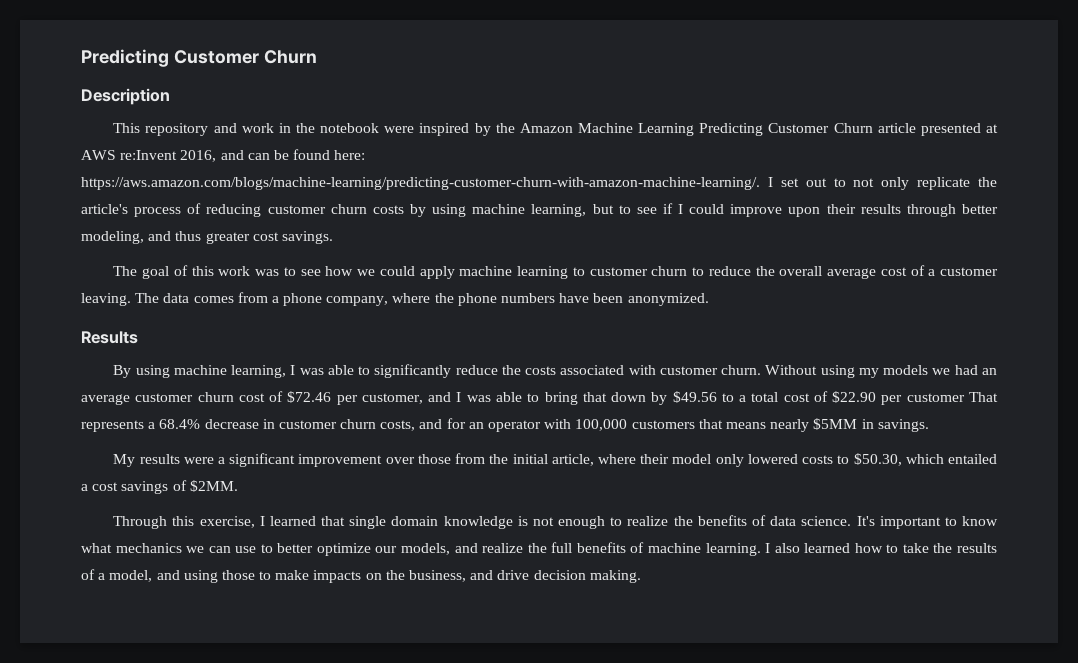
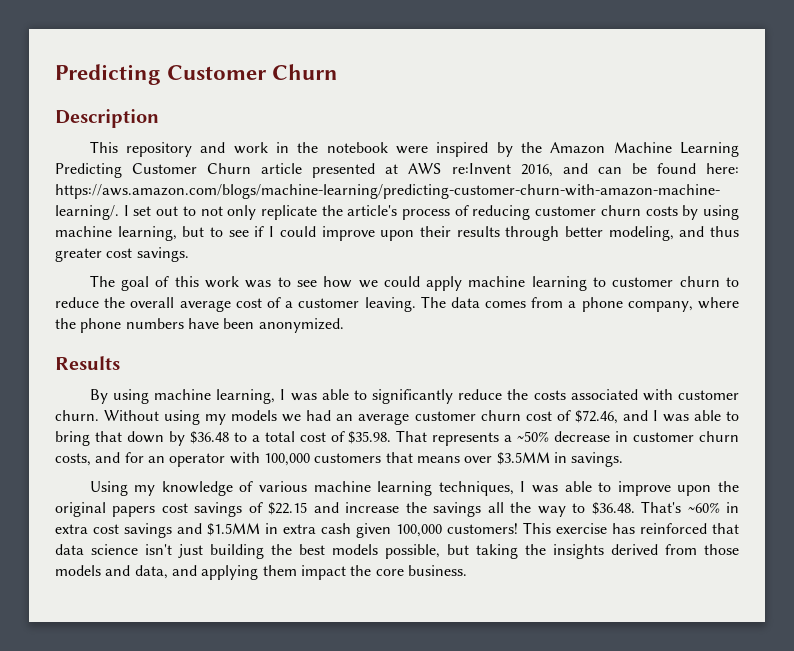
- Without using my models we had an average customer churn cost of $72.46 per customer, and I was able to bring that down by $49.56 to a total cost of $22.90 per customer That represents a 68.4% decrease in customer churn costs, and for an operator with 100,000 customers that means nearly $5MM in savings.
+ Without using my models we had an average customer churn cost of $72.46, and I was able to bring that down by $36.48 to a total cost of $35.98. That represents a ~50% decrease in customer churn costs, and for an operator with 100,000 customers that means over $3.5MM in savings.
- My results were a significant improvement over those from the initial article, where their model only lowered costs to $50.30, which entailed a cost savings of $2MM.
- Through this exercise, I learned that single domain knowledge is not enough to realize the benefits of data science. It's important to know what mechanics we can use to better optimize our models, and realize the full benefits of machine learning. I also learned how to take the results of a model, and using those to make impacts on the business, and drive decision making.
+ Using my knowledge of various machine learning techniques, I was able to improve upon the original papers cost savings of $22.15 and increase the savings all the way to $36.48. That's ~60% in extra cost savings and $1.5MM in extra cash given 100,000 customers! This exercise has reinforced that data science isn't just building the best models possible, but taking the insights derived from those models and data, and applying them impact the core business.

